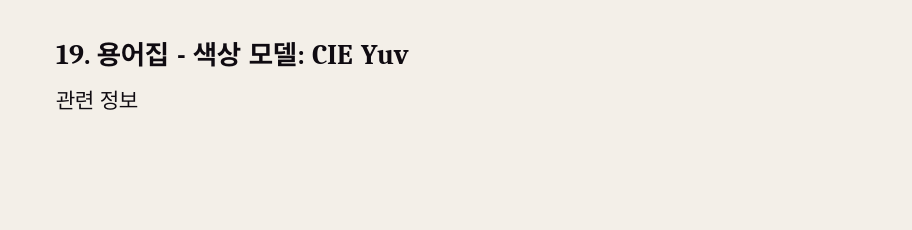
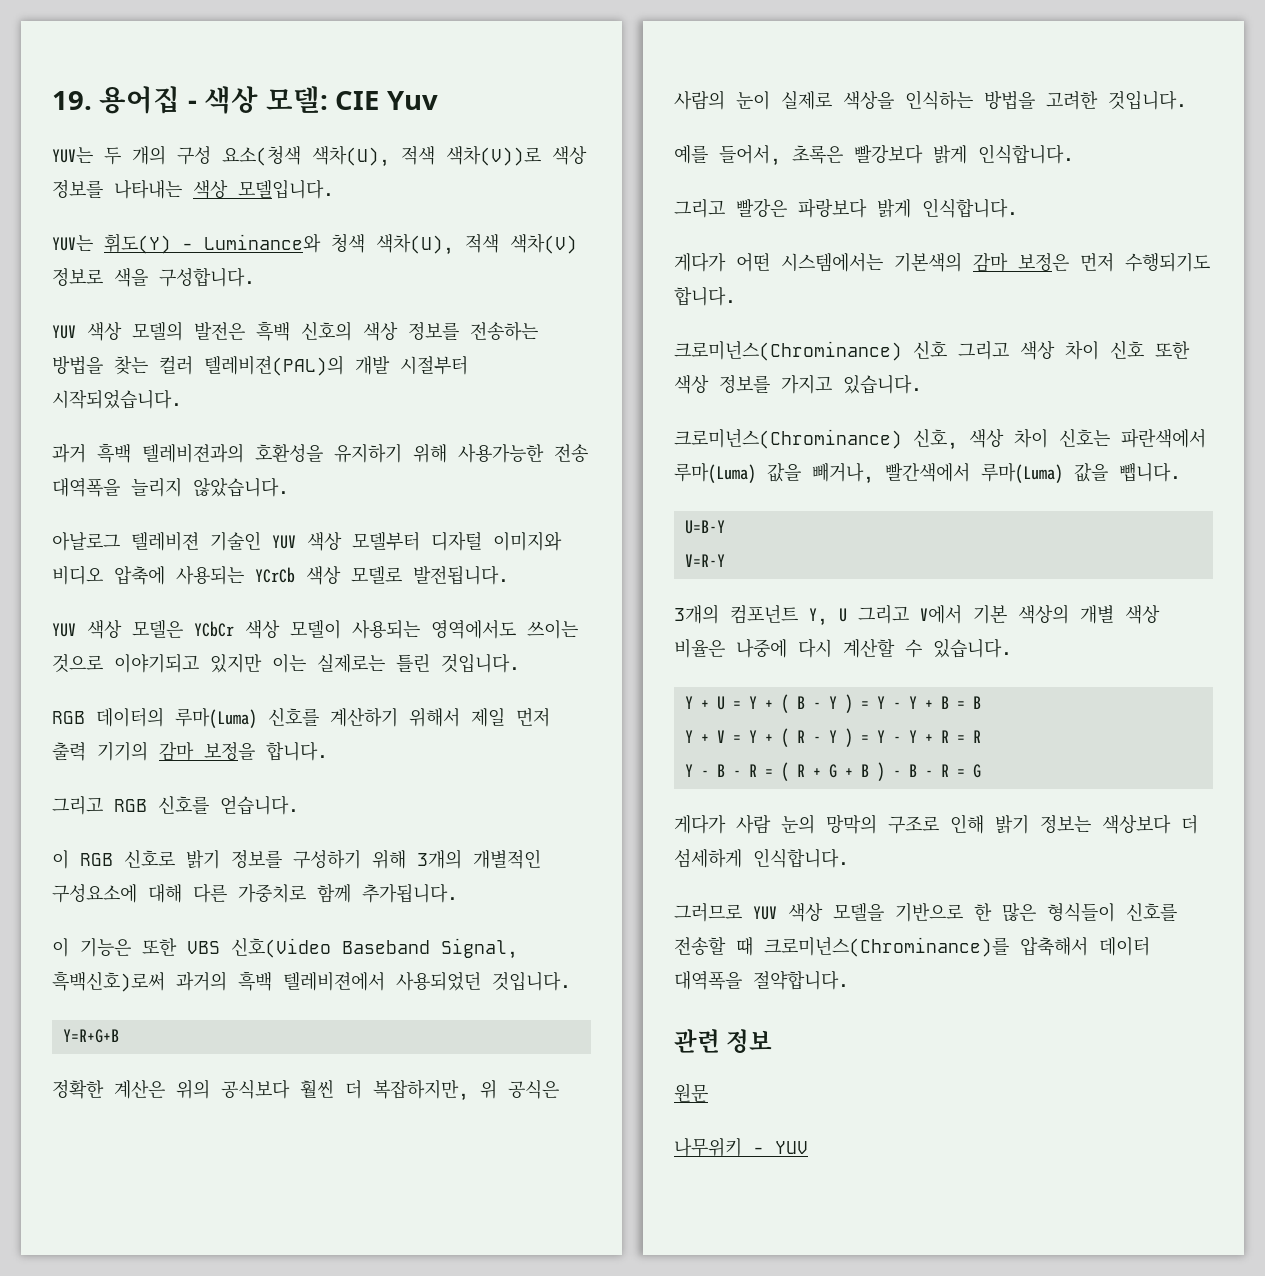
+ YUV는 두 개의 구성 요소(청색 색차(U), 적색 색차(V))로 색상 정보를 나타내는 색상 모델입니다.
+ YUV는 휘도(Y) - Luminance와 청색 색차(U), 적색 색차(V) 정보로 색을 구성합니다.
+ YUV 색상 모델의 발전은 흑백 신호의 색상 정보를 전송하는 방법을 찾는 컬러 텔레비젼(PAL)의 개발 시절부터 시작되었습니다.
+ 과거 흑백 텔레비젼과의 호환성을 유지하기 위해 사용가능한 전송 대역폭을 늘리지 않았습니다.
+ 아날로그 텔레비젼 기술인 YUV 색상 모델부터 디자털 이미지와 비디오 압축에 사용되는 YCrCb 색상 모델로 발전됩니다.
+ YUV 색상 모델은 YCbCr 색상 모델이 사용되는 영역에서도 쓰이는 것으로 이야기되고 있지만 이는 실제로는 틀린 것입니다.
+ RGB 데이터의 루마(Luma) 신호를 계산하기 위해서 제일 먼저 출력 기기의 감마 보정을 합니다.
+ 그리고 RGB 신호를 얻습니다.
+ 이 RGB 신호로 밝기 정보를 구성하기 위해 3개의 개별적인 구성요소에 대해 다른 가중치로 함께 추가됩니다.
+ 이 기능은 또한 VBS 신호(Video Baseband Signal, 흑백신호)로써 과거의 흑백 텔레비젼에서 사용되었던 것입니다.
+ Y=R+G+B
+ 정확한 계산은 위의 공식보다 훨씬 더 복잡하지만, 위 공식은 사람의 눈이 실제로 색상을 인식하는 방법을 고려한 것입니다.
+ 예를 들어서, 초록은 빨강보다 밝게 인식합니다.
+ 그리고 빨강은 파랑보다 밝게 인식합니다.
+ 게다가 어떤 시스템에서는 기본색의 감마 보정은 먼저 수행되기도 합니다.
+ 크로미넌스(Chrominance) 신호 그리고 색상 차이 신호 또한 색상 정보를 가지고 있습니다.
+ 크로미넌스(Chrominance) 신호, 색상 차이 신호는 파란색에서 루마(Luma) 값을 빼거나, 빨간색에서 루마(Luma) 값을 뺍니다.
+ U=B-Y
+ V=R-Y
+ 3개의 컴포넌트 Y, U 그리고 V에서 기본 색상의 개별 색상 비율은 나중에 다시 계산할 수 있습니다.
+ Y + U = Y + ( B - Y ) = Y - Y + B = B
+ Y + V = Y + ( R - Y ) = Y - Y + R = R
+ Y - B - R = ( R + G + B ) - B - R = G
+ 게다가 사람 눈의 망막의 구조로 인해 밝기 정보는 색상보다 더 섬세하게 인식합니다.
+ 그러므로 YUV 색상 모델을 기반으로 한 많은 형식들이 신호를 전송할 때 크로미넌스(Chrominance)를 압축해서 데이터 대역폭을 절약합니다.
  관련 정보
+ 원문
+ 나무위키 - YUV

